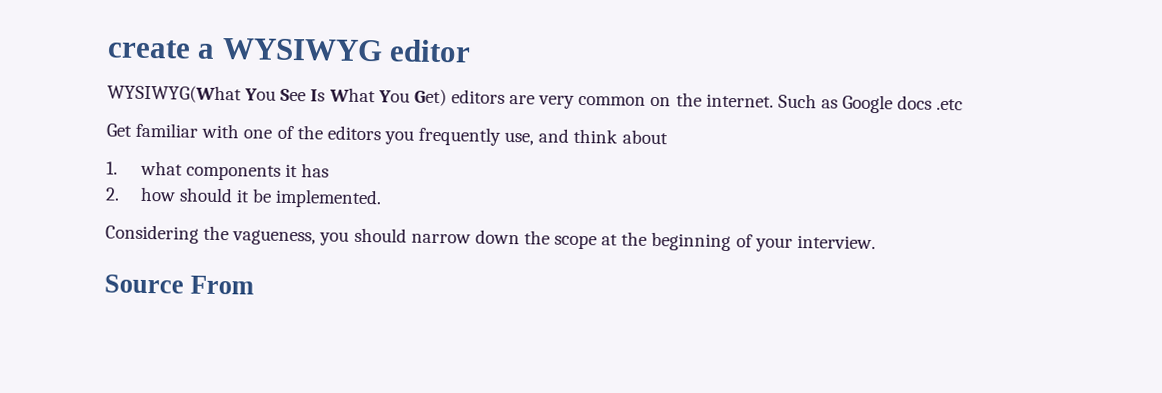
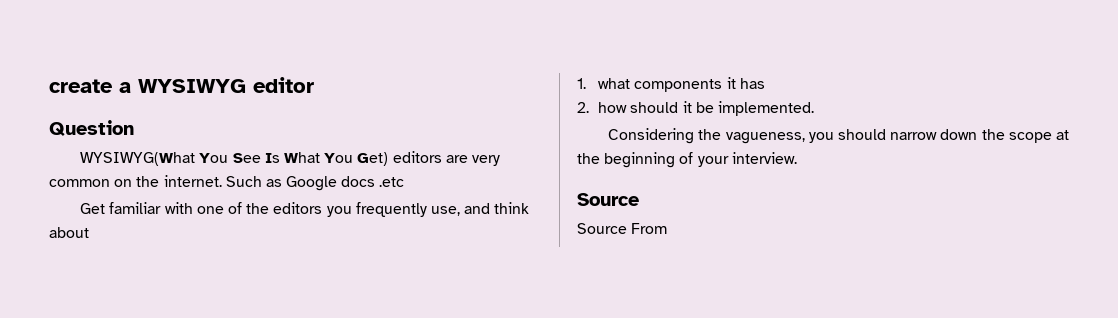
+ Question
  Considering the vagueness, you should narrow down the scope at the beginning of your interview.
+ Source

